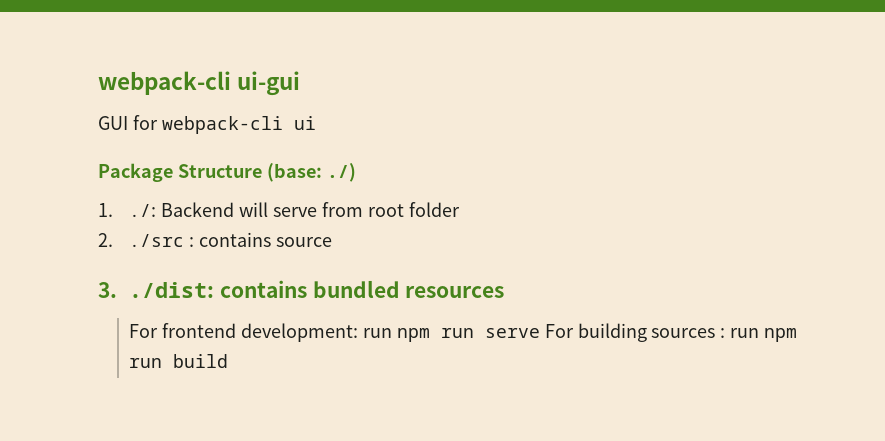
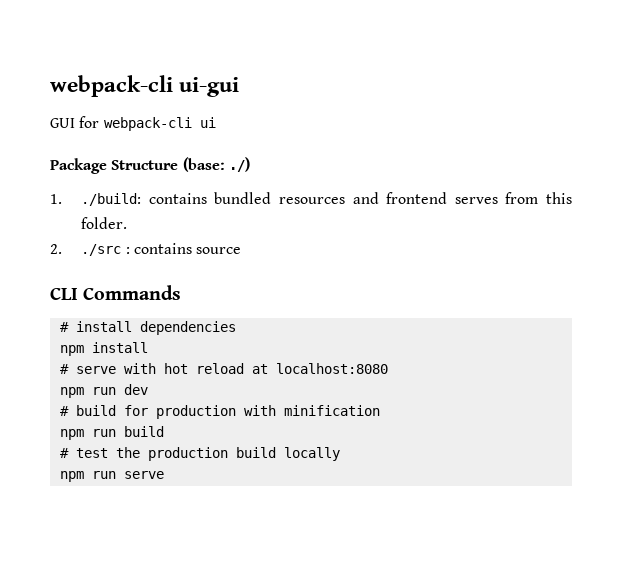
- 1. ./: Backend will serve from root folder
+ 1. ./build: contains bundled resources and frontend serves from this folder.
- 3. ./dist: contains bundled resources
- For frontend development: run npm run serve For building sources : run npm run build
+ CLI Commands
+ # install dependencies
+ npm install
+ # serve with hot reload at localhost:8080
+ npm run dev
+ # build for production with minification
+ npm run build
+ # test the production build locally
+ npm run serve

